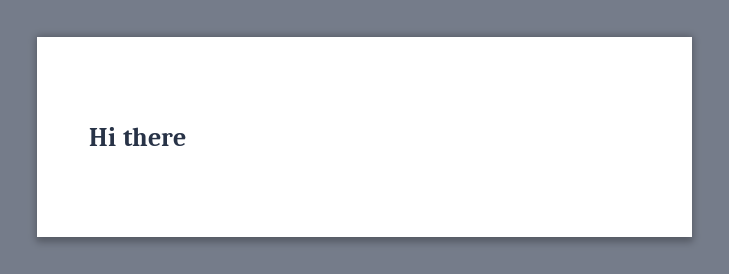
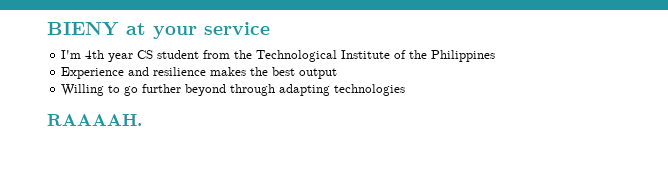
- Hi there
+ BIENY at your service
+ I'm 4th year CS student from the Technological Institute of the Philippines
+ Experience and resilience makes the best output
+ Willing to go further beyond through adapting technologies
+ RAAAAH.

